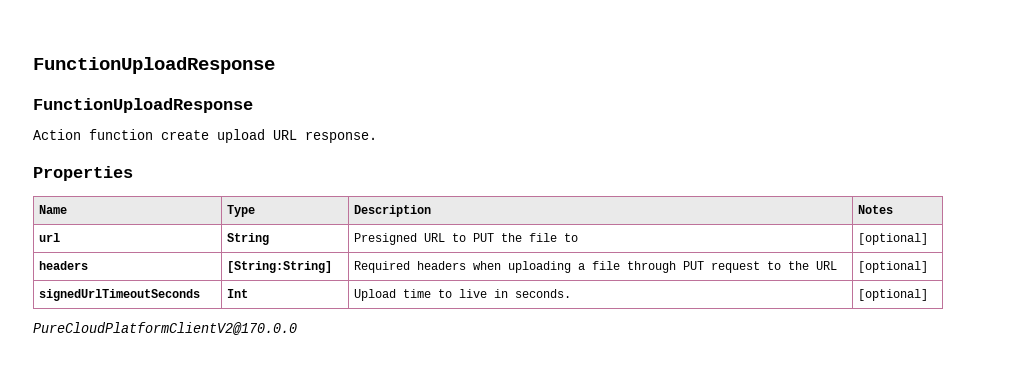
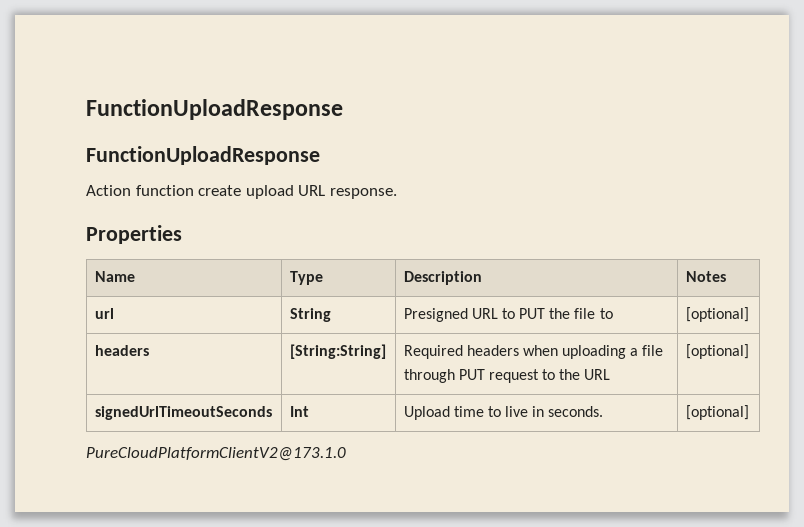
- PureCloudPlatformClientV2@170.0.0
+ PureCloudPlatformClientV2@173.1.0

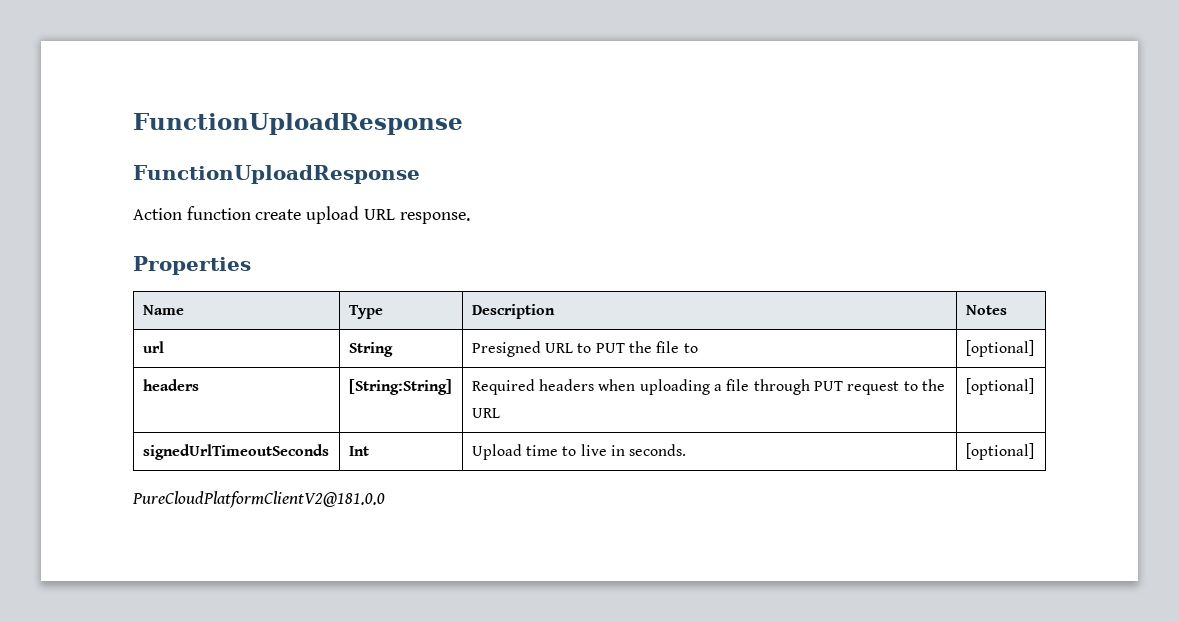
- PureCloudPlatformClientV2@173.1.0
+ PureCloudPlatformClientV2@181.0.0

